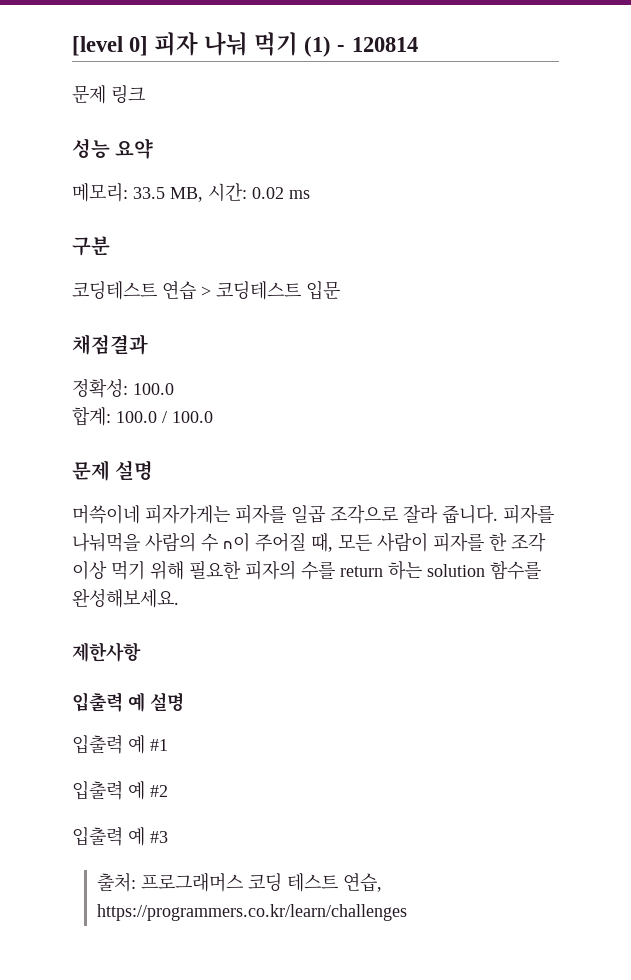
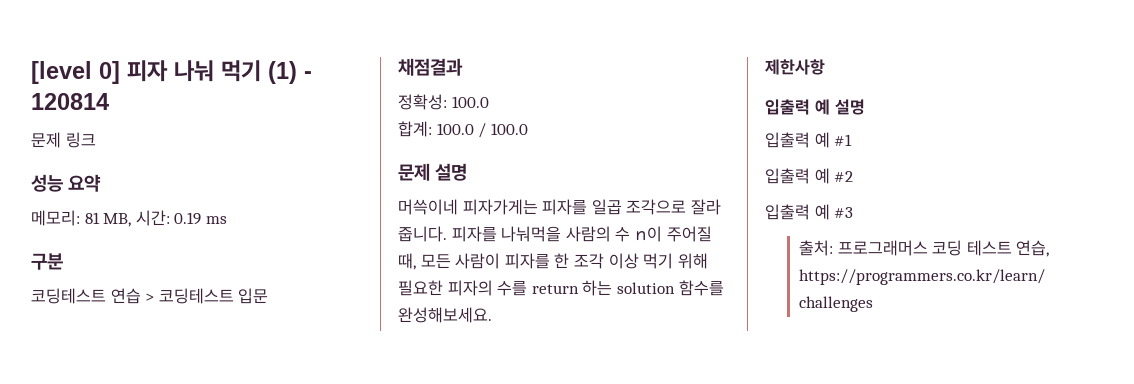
- 메모리: 33.5 MB, 시간: 0.02 ms
+ 메모리: 81 MB, 시간: 0.19 ms

